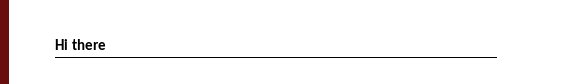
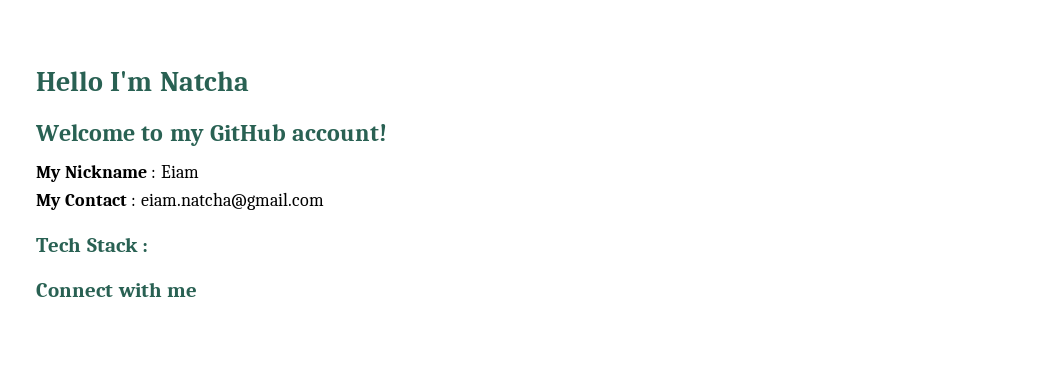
- Hi there
+ Hello I'm Natcha
+ Welcome to my GitHub account!
+ My Nickname : Eiam
+ My Contact : eiam.natcha@gmail.com
+ Tech Stack :
+ Connect with me

